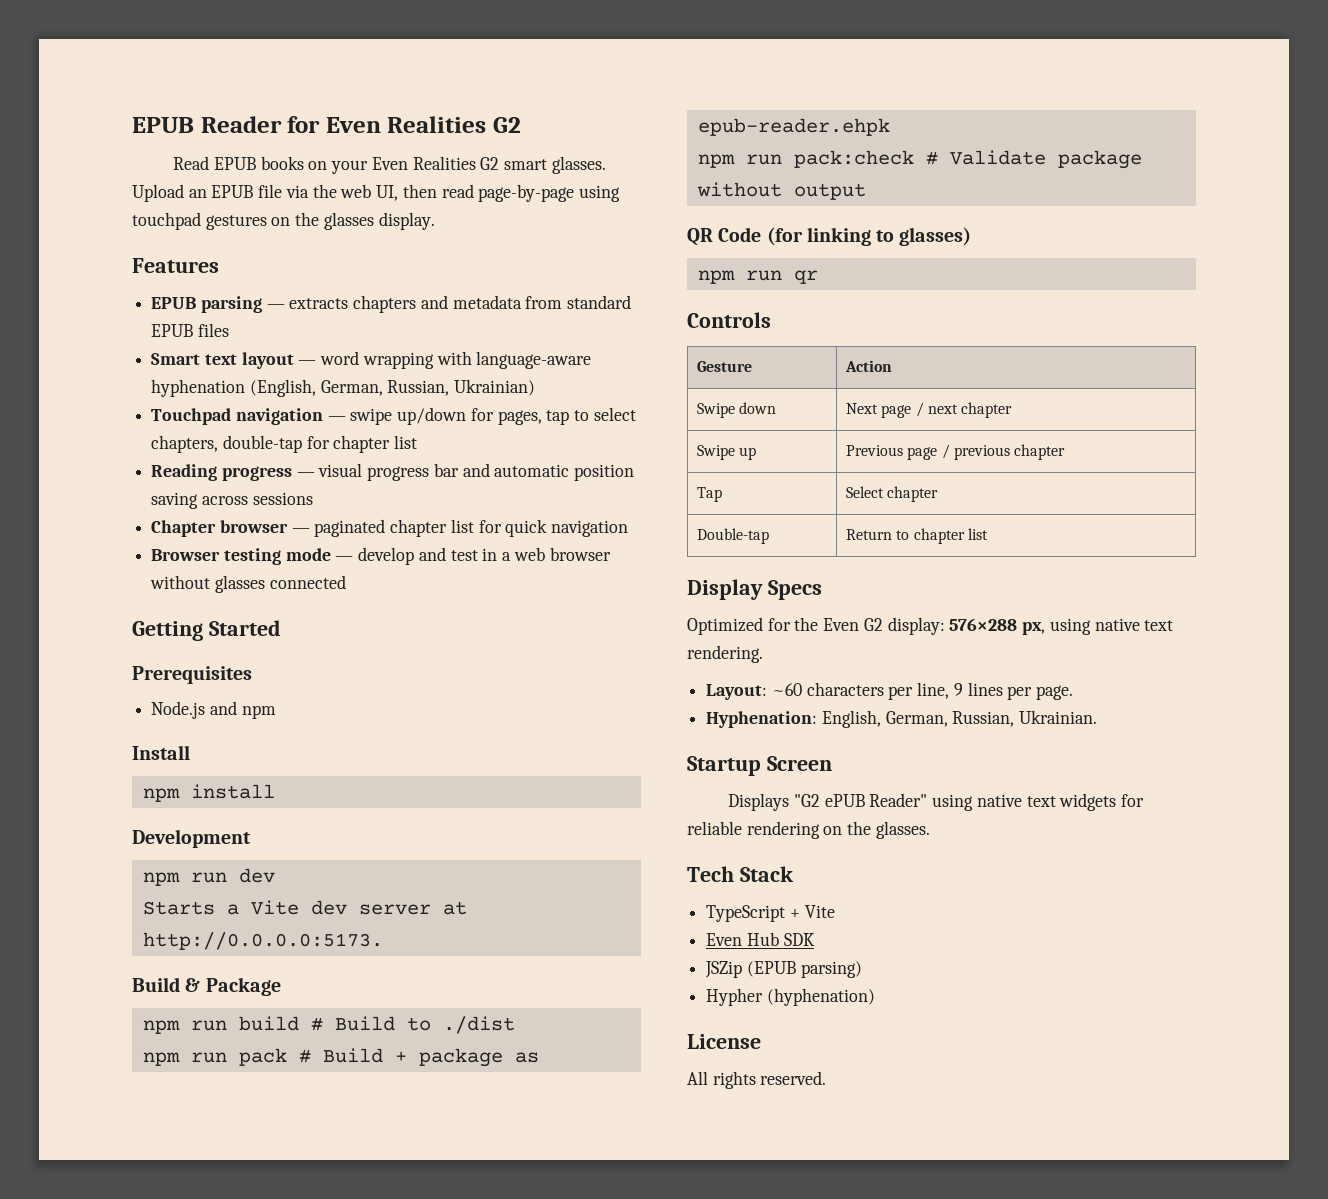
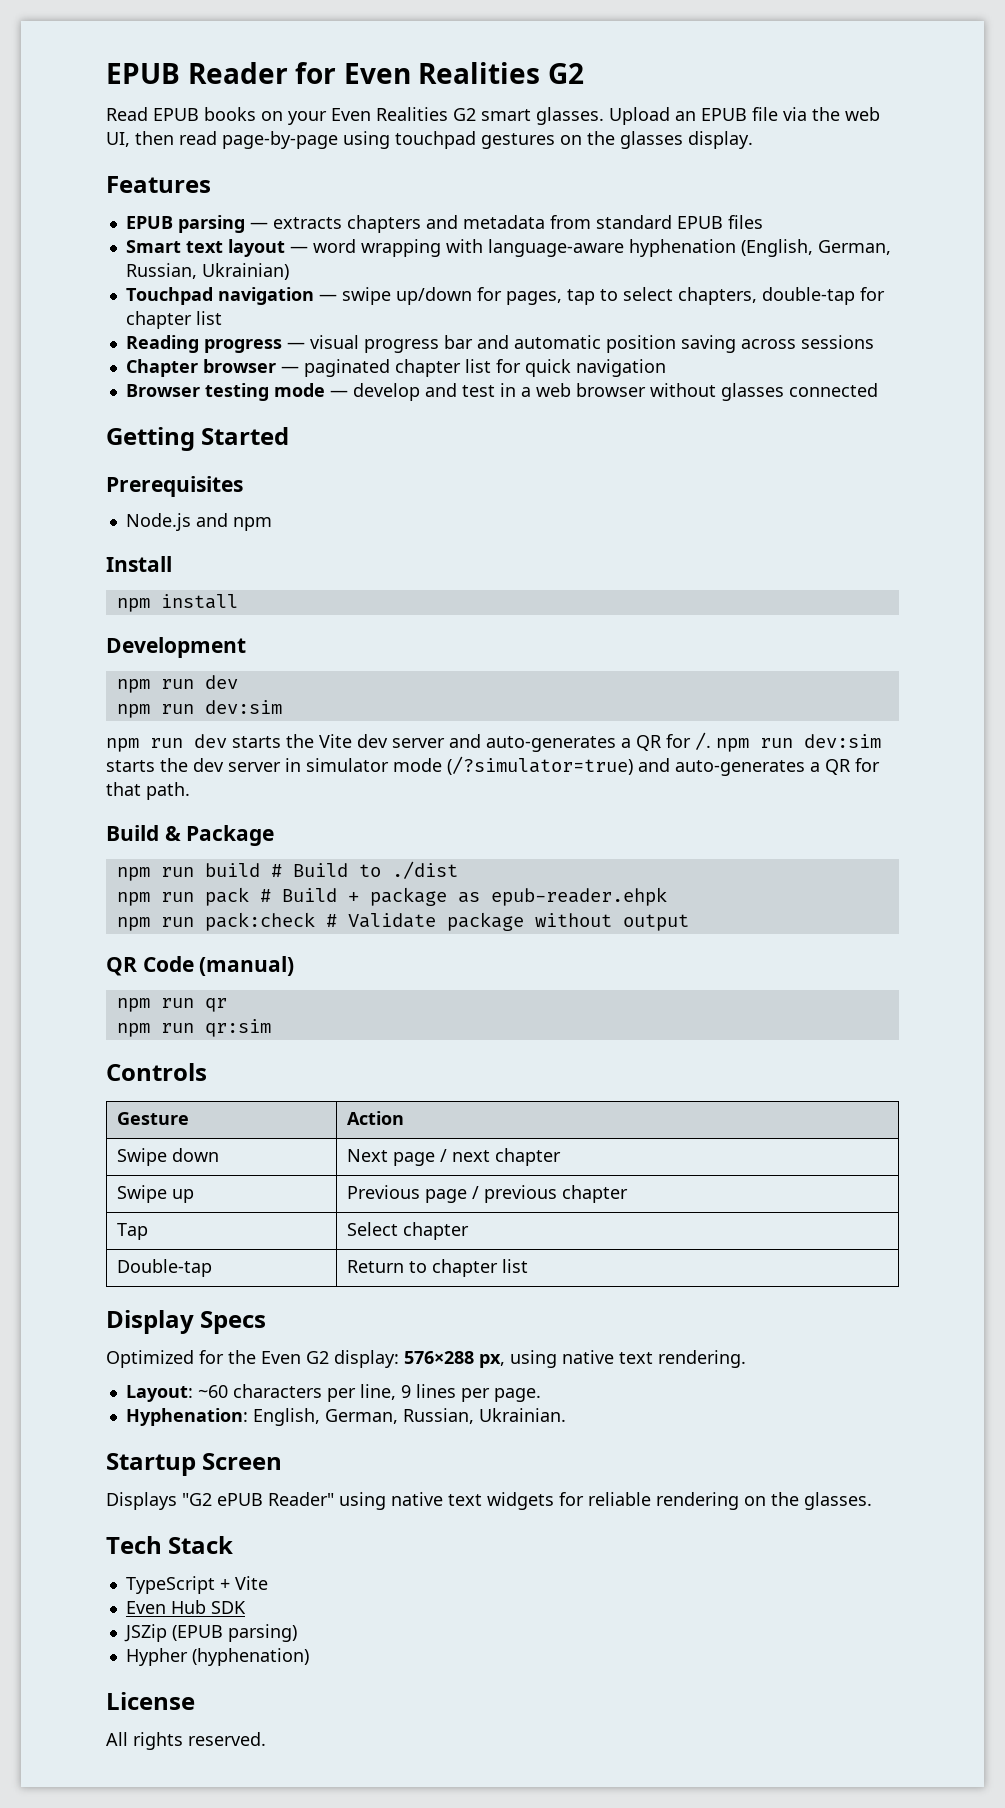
  Development
  npm run dev
- Starts a Vite dev server at http://0.0.0.0:5173.
+ npm run dev:sim
+ npm run dev starts the Vite dev server and auto-generates a QR for /. npm run dev:sim starts the dev server in simulator mode (/?simulator=true) and auto-generates a QR for that path.
- QR Code (for linking to glasses)
+ QR Code (manual)
+ npm run qr:sim

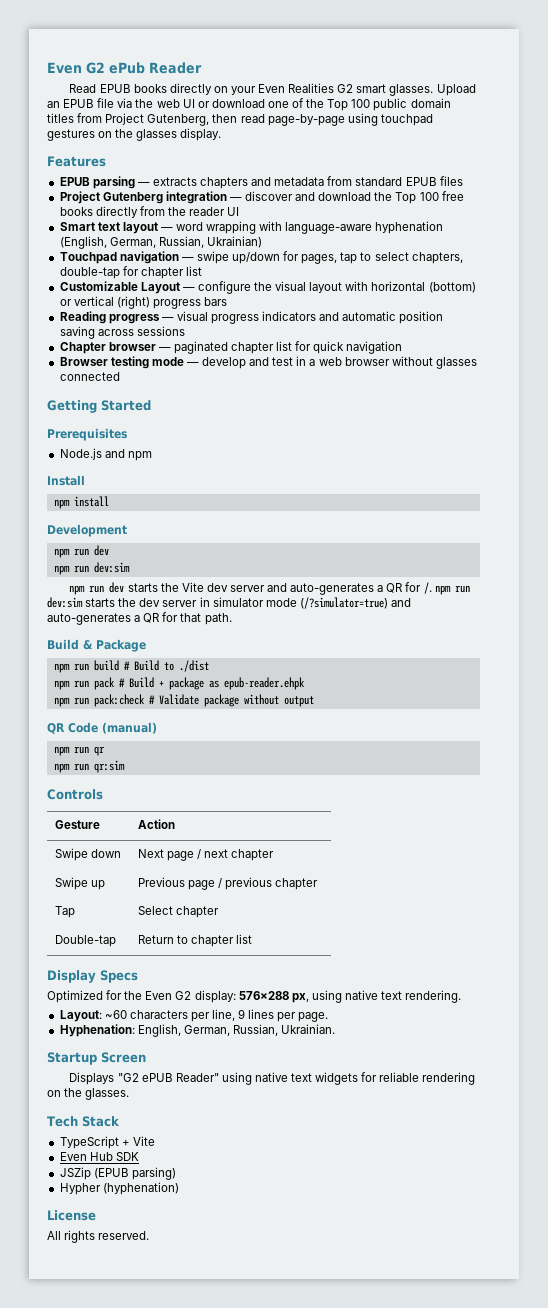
- EPUB Reader for Even Realities G2
+ Even G2 ePub Reader
- Read EPUB books on your Even Realities G2 smart glasses.
+ Read EPUB books directly on your Even Realities G2 smart glasses.
- Upload an EPUB file via the web UI, then read page-by-page using touchpad gestures on the glasses display.
+ Upload an EPUB file via the web UI or download one of the Top 100 public domain titles from Project Gutenberg, then read page-by-page using touchpad gestures on the glasses display.
+ Project Gutenberg integration — discover and download the Top 100 free books directly from the reader UI
+ Customizable Layout — configure the visual layout with horizontal (bottom) or vertical (right) progress bars
- Reading progress — visual progress bar and automatic position saving across sessions
+ Reading progress — visual progress indicators and automatic position saving across sessions

